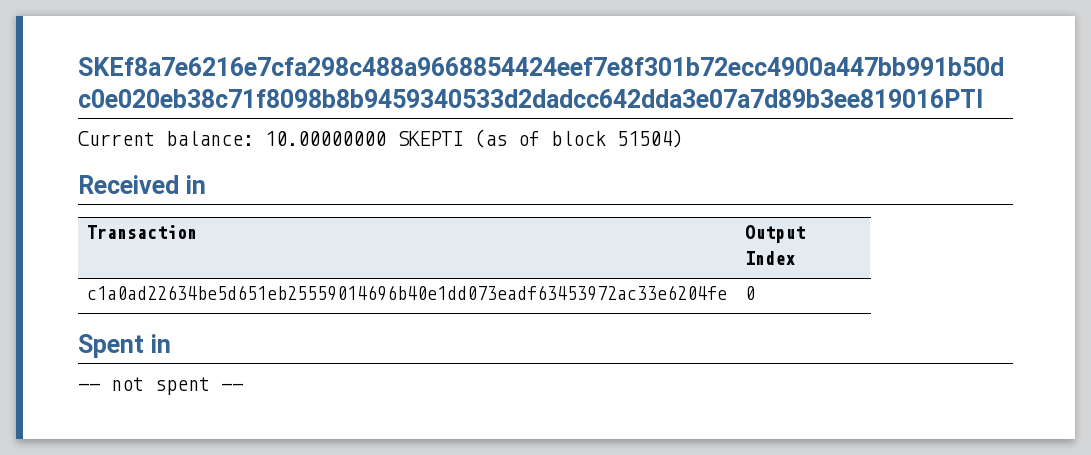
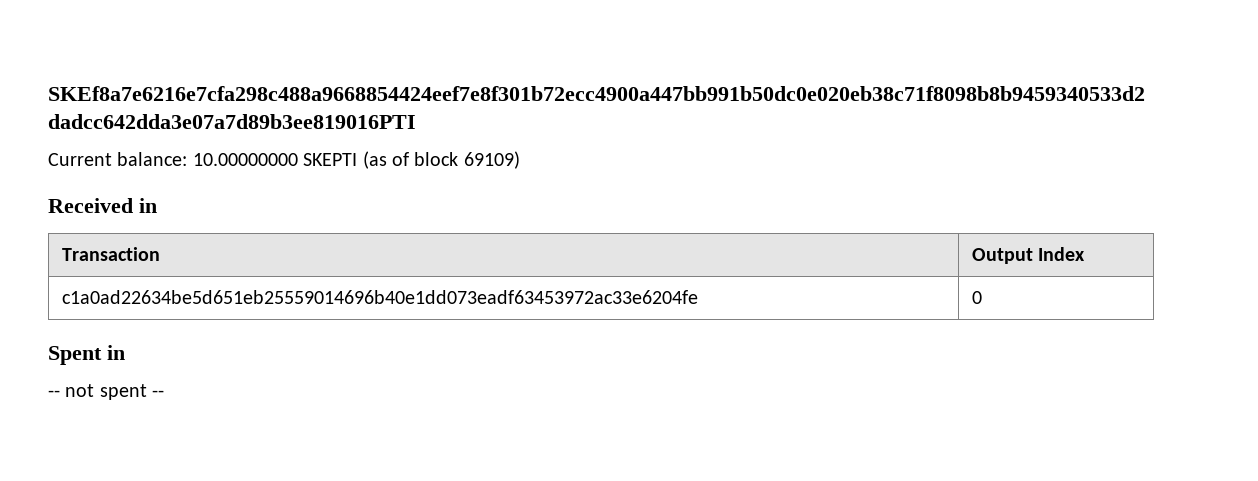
- Current balance: 10.00000000 SKEPTI (as of block 51504)
+ Current balance: 10.00000000 SKEPTI (as of block 69109)

